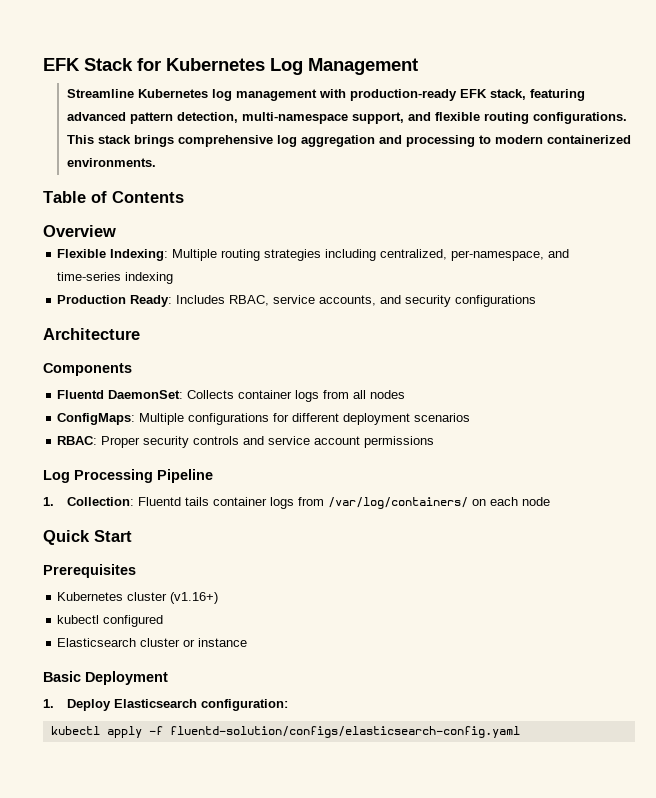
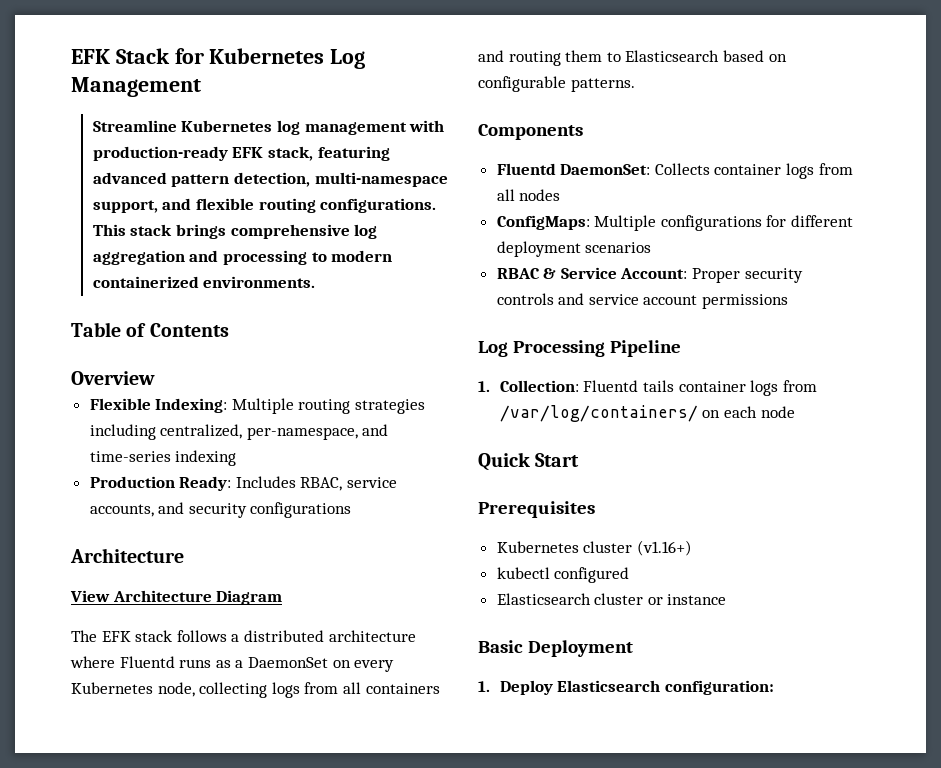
+ View Architecture Diagram
+ The EFK stack follows a distributed architecture where Fluentd runs as a DaemonSet on every Kubernetes node, collecting logs from all containers and routing them to Elasticsearch based on configurable patterns.
- RBAC: Proper security controls and service account permissions
+ RBAC & Service Account: Proper security controls and service account permissions
- kubectl apply -f fluentd-solution/configs/elasticsearch-config.yaml

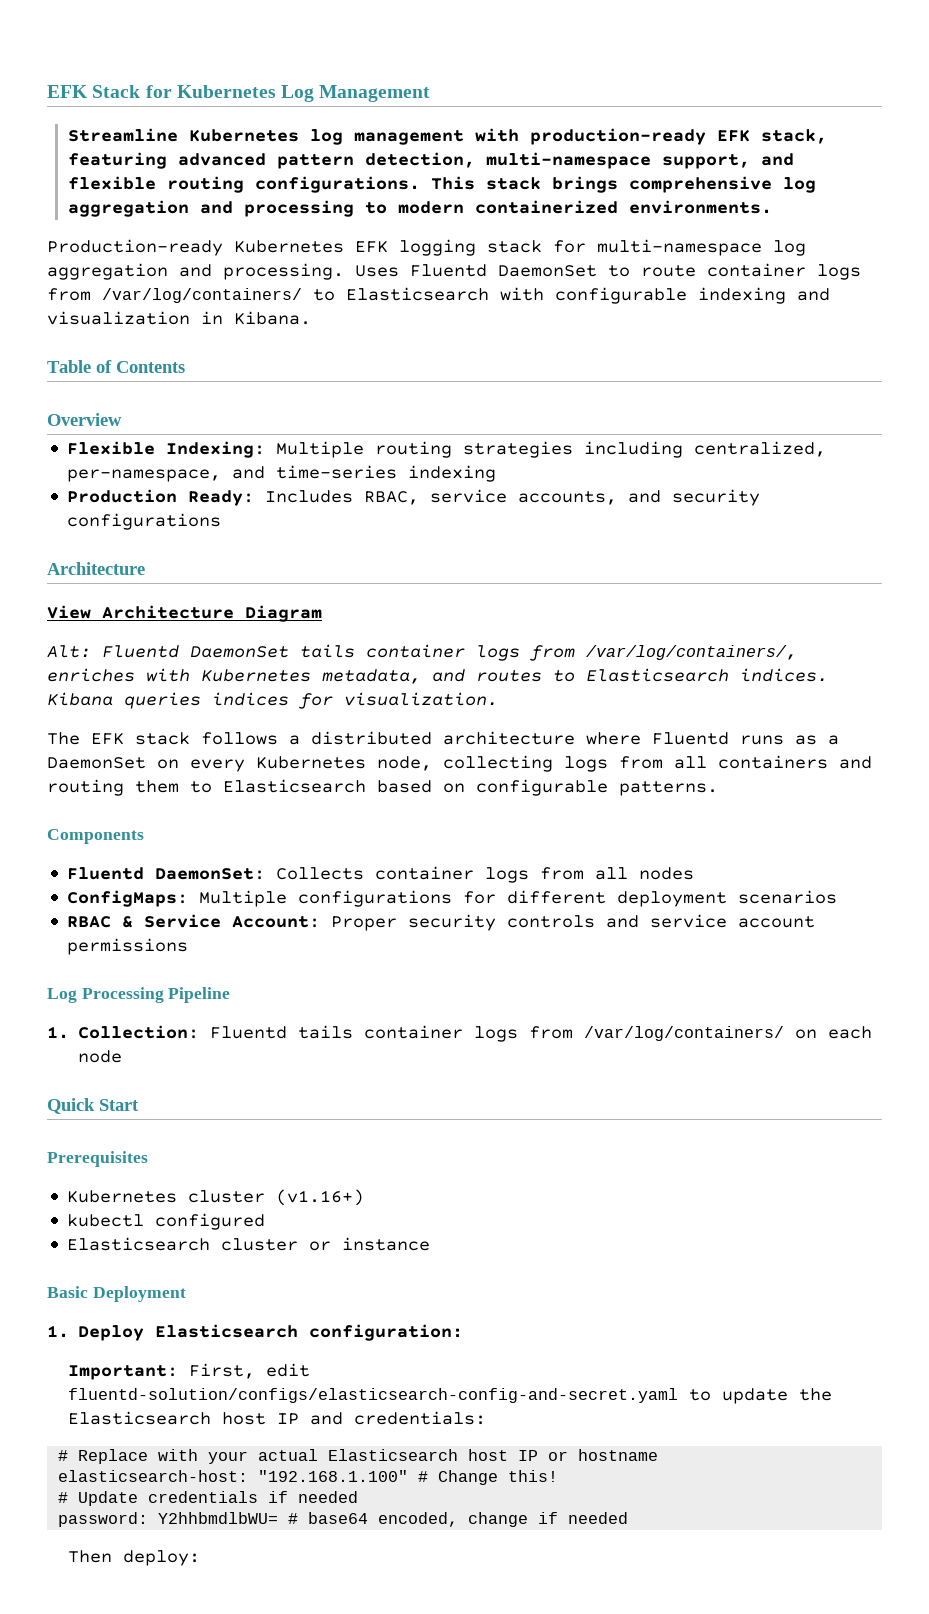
+ Production-ready Kubernetes EFK logging stack for multi-namespace log aggregation and processing. Uses Fluentd DaemonSet to route container logs from /var/log/containers/ to Elasticsearch with configurable indexing and visualization in Kibana.
+ Alt: Fluentd DaemonSet tails container logs from /var/log/containers/, enriches with Kubernetes metadata, and routes to Elasticsearch indices. Kibana queries indices for visualization.
+ Important: First, edit fluentd-solution/configs/elasticsearch-config-and-secret.yaml to update the Elasticsearch host IP and credentials:
+ # Replace with your actual Elasticsearch host IP or hostname
+ elasticsearch-host: "192.168.1.100" # Change this!
+ # Update credentials if needed
+ password: Y2hhbmdlbWU= # base64 encoded, change if needed
+ Then deploy:

